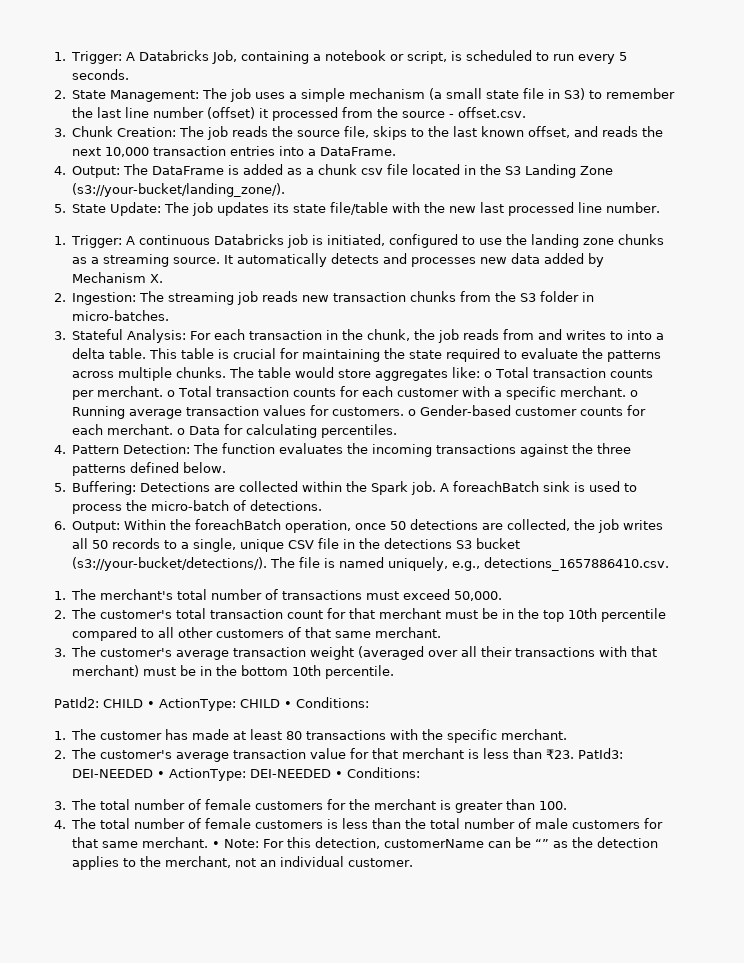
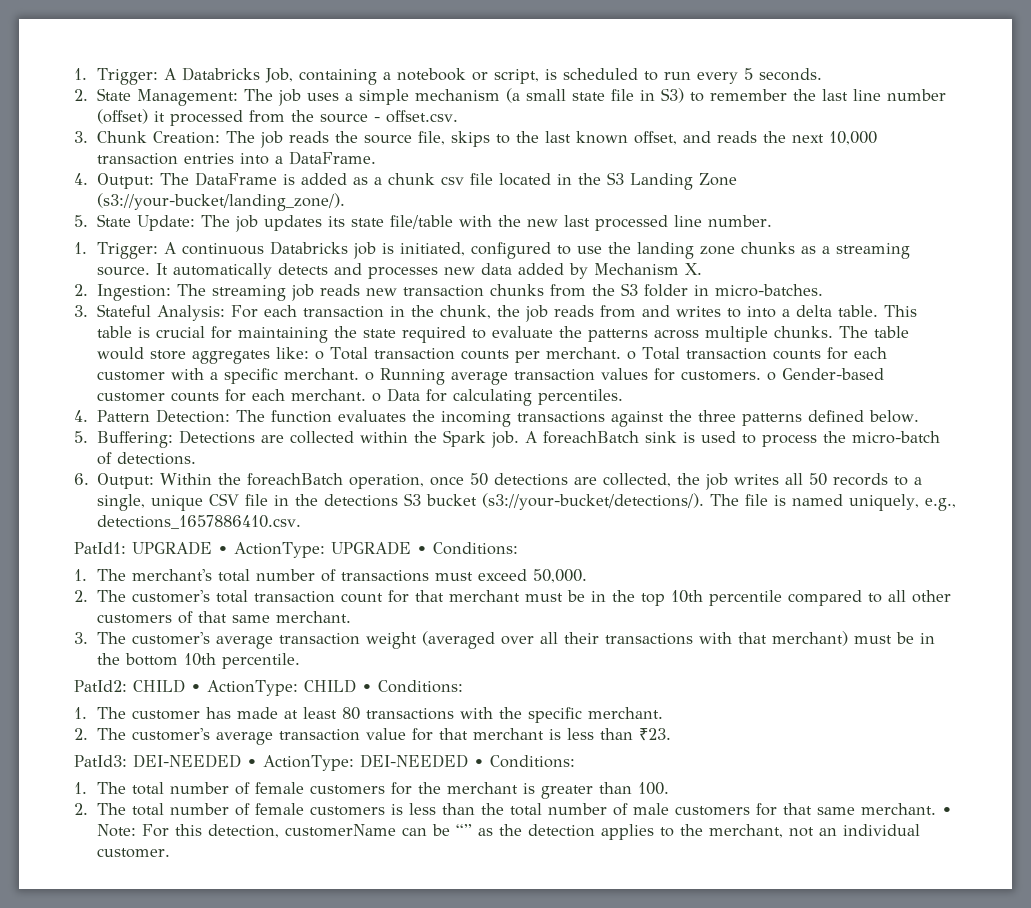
+ PatId1: UPGRADE • ActionType: UPGRADE • Conditions:
- 2. The customer's average transaction value for that merchant is less than ₹23. PatId3: DEI-NEEDED • ActionType: DEI-NEEDED • Conditions:
+ 2. The customer's average transaction value for that merchant is less than ₹23.
+ PatId3: DEI-NEEDED • ActionType: DEI-NEEDED • Conditions:
- 3. The total number of female customers for the merchant is greater than 100.
+ 1. The total number of female customers for the merchant is greater than 100.
- 4. The total number of female customers is less than the total number of male customers for that same merchant.
+ 2. The total number of female customers is less than the total number of male customers for that same merchant.

